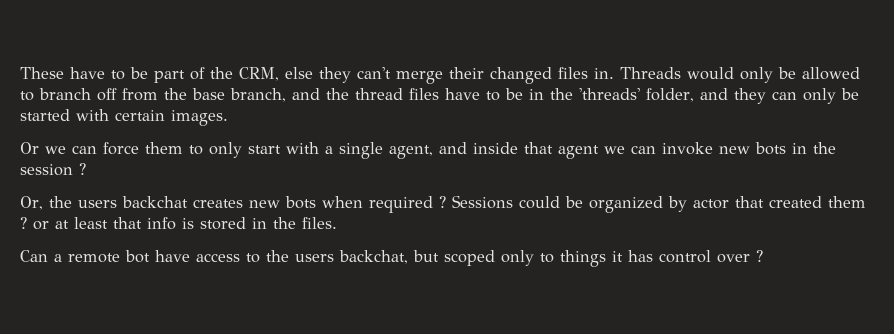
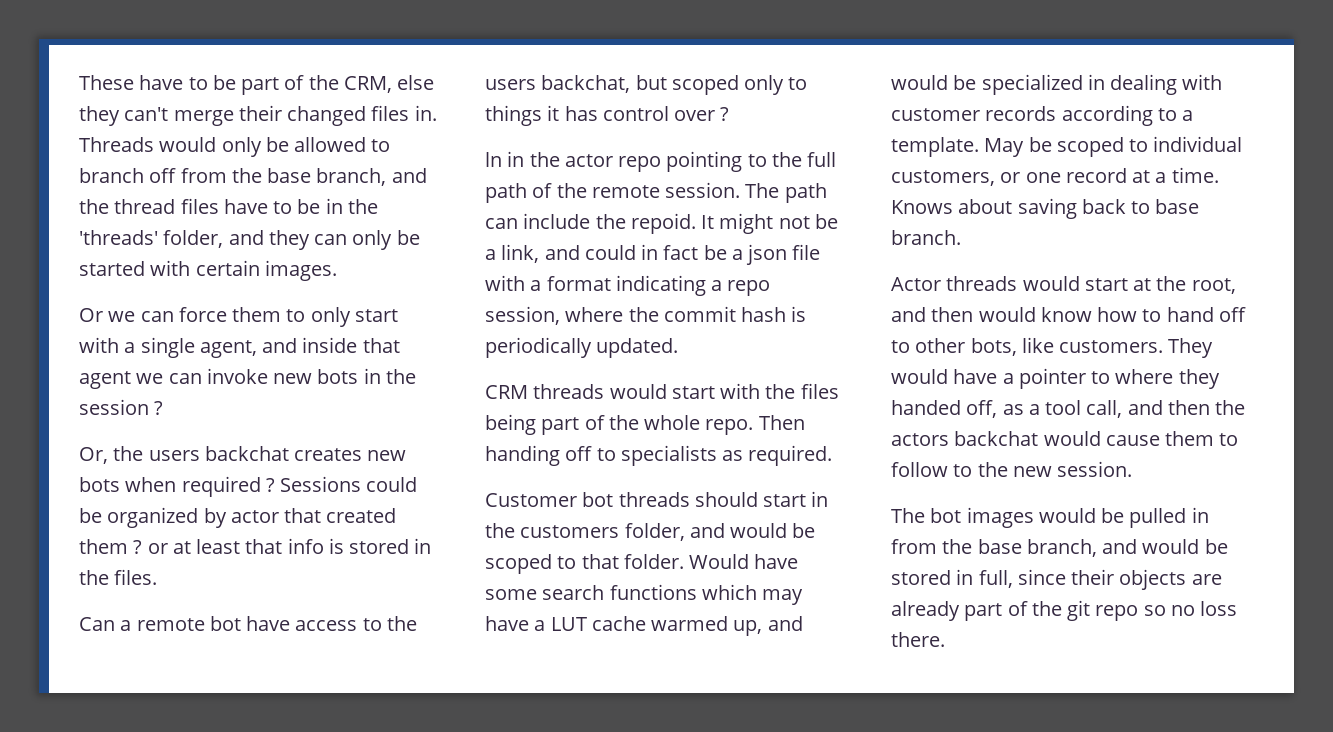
+ ln in the actor repo pointing to the full path of the remote session. The path can include the repoid. It might not be a link, and could in fact be a json file with a format indicating a repo session, where the commit hash is periodically updated.
+ CRM threads would start with the files being part of the whole repo. Then handing off to specialists as required.
+ Customer bot threads should start in the customers folder, and would be scoped to that folder. Would have some search functions which may have a LUT cache warmed up, and would be specialized in dealing with customer records according to a template. May be scoped to individual customers, or one record at a time. Knows about saving back to base branch.
+ Actor threads would start at the root, and then would know how to hand off to other bots, like customers. They would have a pointer to where they handed off, as a tool call, and then the actors backchat would cause them to follow to the new session.
+ The bot images would be pulled in from the base branch, and would be stored in full, since their objects are already part of the git repo so no loss there.

